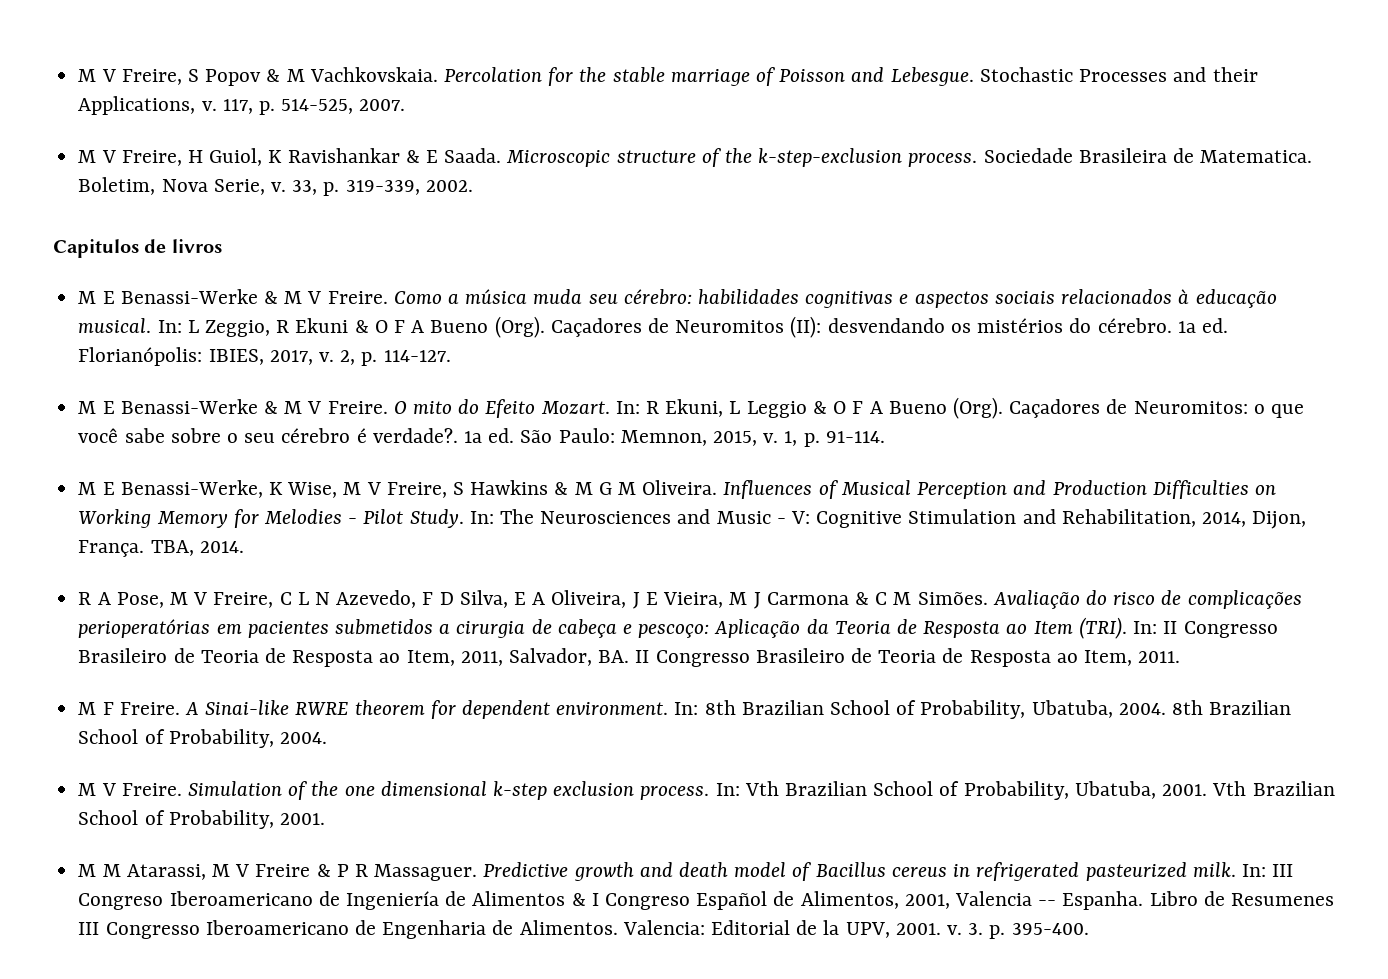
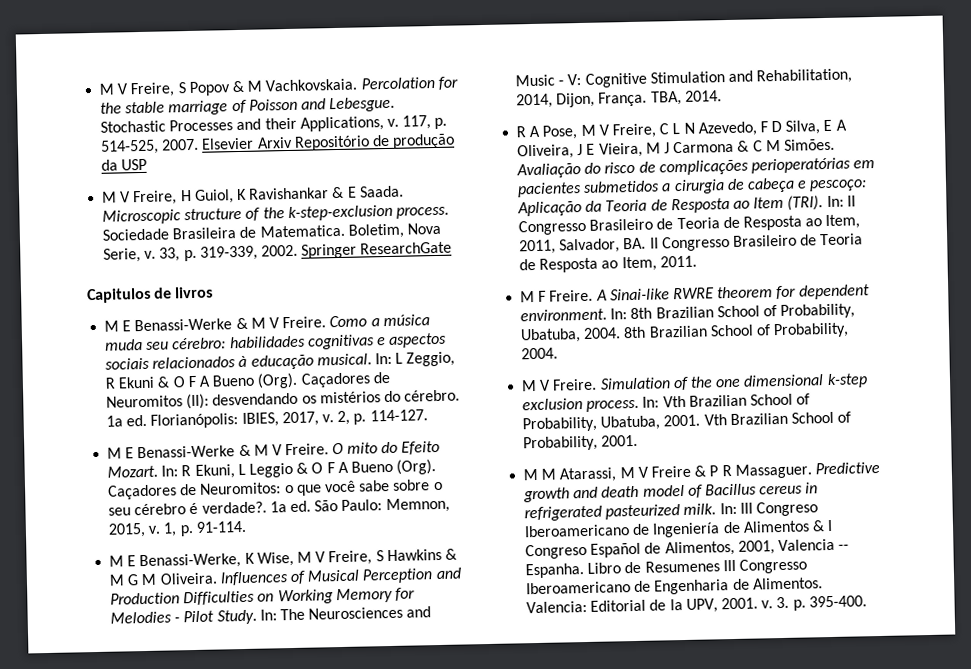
+ Elsevier Arxiv Repositório de produção da USP
+ Springer ResearchGate

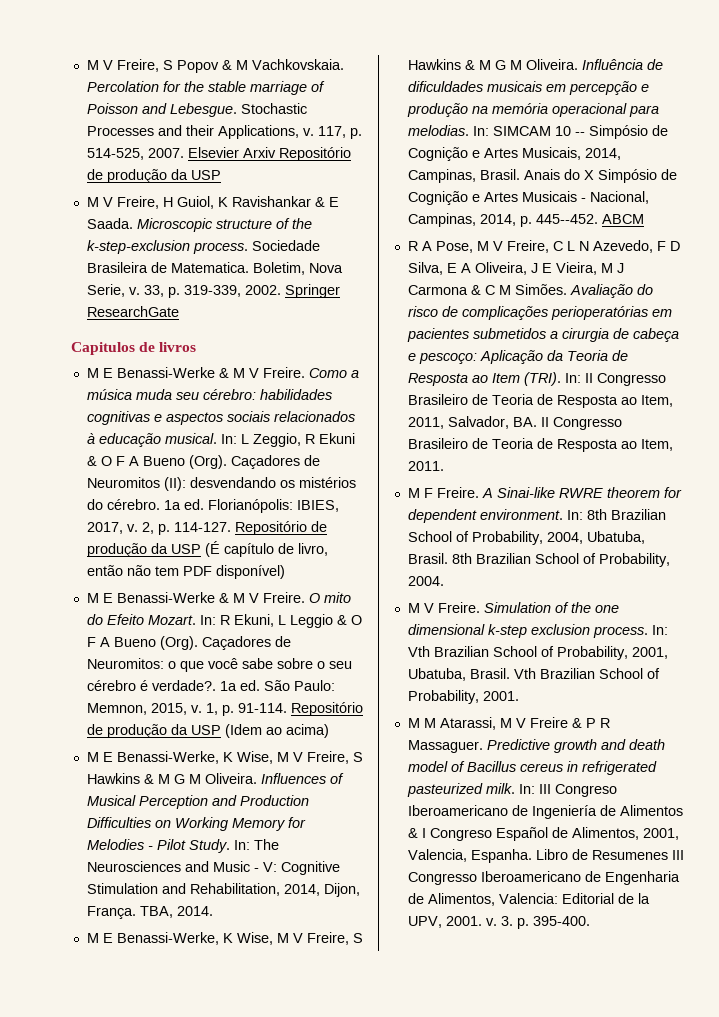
+ Repositório de produção da USP (É capítulo de livro, então não tem PDF disponível)
+ Repositório de produção da USP (Idem ao acima)
+ M E Benassi-Werke, K Wise, M V Freire, S Hawkins & M G M Oliveira. Influência de dificuldades musicais em percepção e produção na memória operacional para melodias. In: SIMCAM 10 -- Simpósio de Cognição e Artes Musicais, 2014, Campinas, Brasil. Anais do X Simpósio de Cognição e Artes Musicais - Nacional, Campinas, 2014, p. 445--452. ABCM
- In: 8th Brazilian School of Probability, Ubatuba, 2004.
+ In: 8th Brazilian School of Probability, 2004, Ubatuba, Brasil.
- In: Vth Brazilian School of Probability, Ubatuba, 2001.
+ In: Vth Brazilian School of Probability, 2001, Ubatuba, Brasil.
- In: III Congreso Iberoamericano de Ingeniería de Alimentos & I Congreso Español de Alimentos, 2001, Valencia -- Espanha.
+ In: III Congreso Iberoamericano de Ingeniería de Alimentos & I Congreso Español de Alimentos, 2001, Valencia, Espanha.
- Libro de Resumenes III Congresso Iberoamericano de Engenharia de Alimentos. Valencia: Editorial de la UPV, 2001. v.
+ Libro de Resumenes III Congresso Iberoamericano de Engenharia de Alimentos, Valencia: Editorial de la UPV, 2001. v.

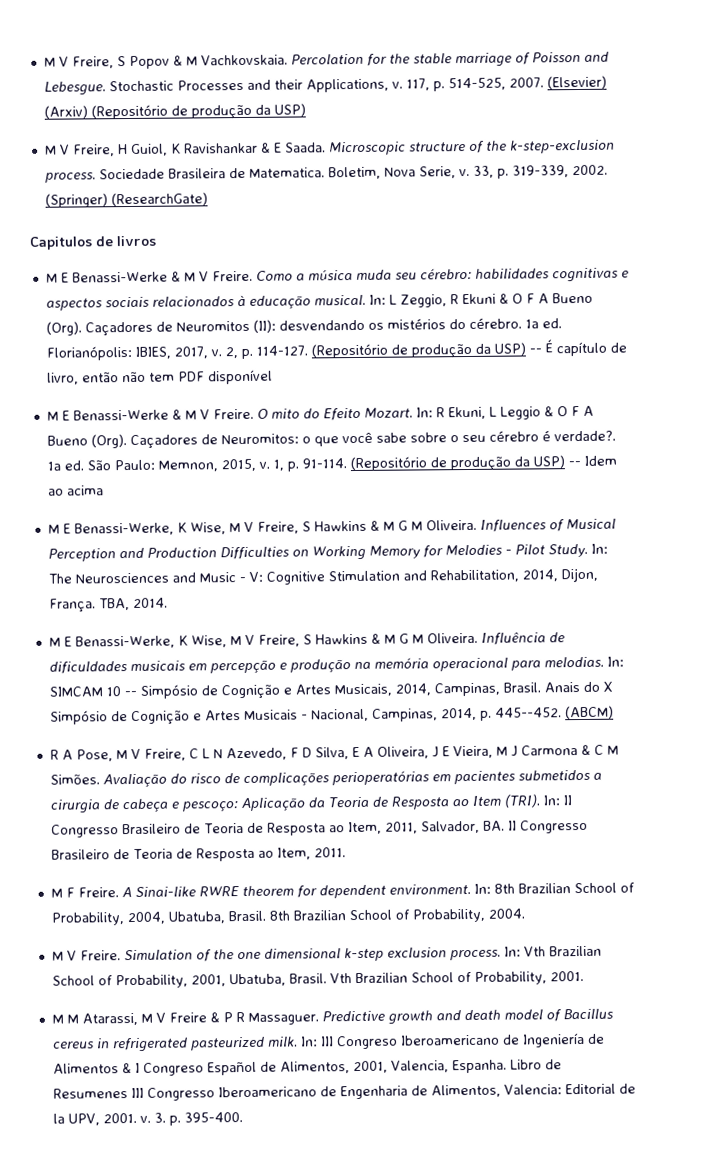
- Elsevier Arxiv Repositório de produção da USP
+ (Elsevier) (Arxiv) (Repositório de produção da USP)
- Springer ResearchGate
+ (Springer) (ResearchGate)
- Repositório de produção da USP (É capítulo de livro, então não tem PDF disponível)
+ (Repositório de produção da USP) -- É capítulo de livro, então não tem PDF disponível
- Repositório de produção da USP (Idem ao acima)
+ (Repositório de produção da USP) -- Idem ao acima
- ABCM
+ (ABCM)

